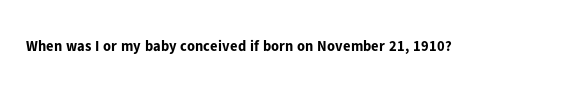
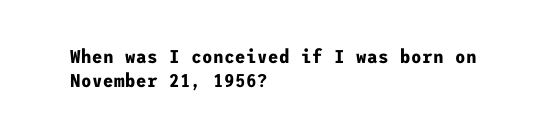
- When was I or my baby conceived if born on November 21, 1910?
+ When was I conceived if I was born on November 21, 1956?

